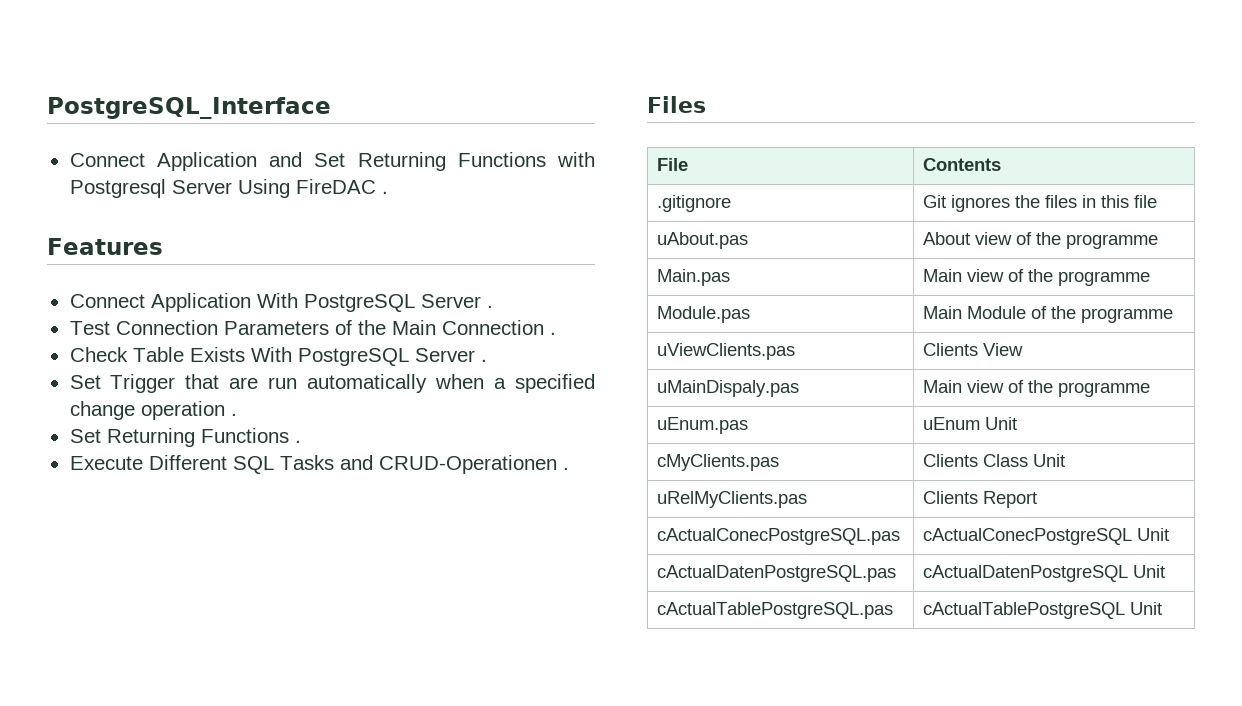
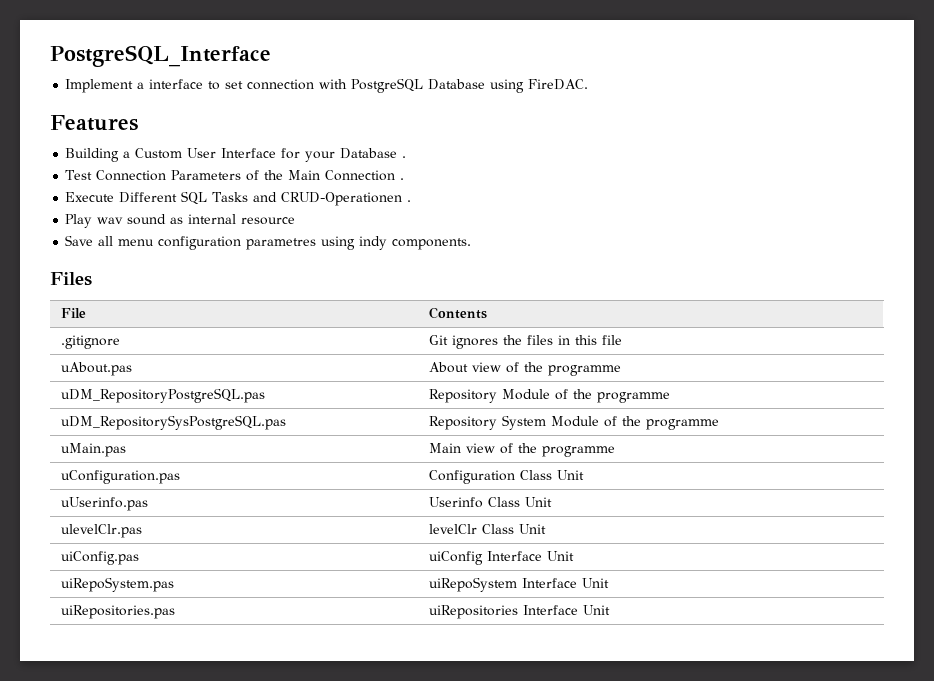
- Connect Application and Set Returning Functions with Postgresql Server Using FireDAC .
+ Implement a interface to set connection with PostgreSQL Database using FireDAC.
  Features
- Connect Application With PostgreSQL Server .
+ Building a Custom User Interface for your Database .
- Check Table Exists With PostgreSQL Server .
- Set Trigger that are run automatically when a specified change operation .
- Set Returning Functions .
+ Play wav sound as internal resource
+ Save all menu configuration parametres using indy components.
- Main.pas | Main view of the programme
- Module.pas | Main Module of the programme
- uViewClients.pas | Clients View
- uMainDispaly.pas | Main view of the programme
- uEnum.pas | uEnum Unit
- cMyClients.pas | Clients Class Unit
- uRelMyClients.pas | Clients Report
- cActualConecPostgreSQL.pas | cActualConecPostgreSQL Unit
- cActualDatenPostgreSQL.pas | cActualDatenPostgreSQL Unit
- cActualTablePostgreSQL.pas | cActualTablePostgreSQL Unit
+ uDM_RepositoryPostgreSQL.pas | Repository Module of the programme
+ uDM_RepositorySysPostgreSQL.pas | Repository System Module of the programme
+ uMain.pas | Main view of the programme
+ uConfiguration.pas | Configuration Class Unit
+ uUserinfo.pas | Userinfo Class Unit
+ ulevelClr.pas | levelClr Class Unit
+ uiConfig.pas | uiConfig Interface Unit
+ uiRepoSystem.pas | uiRepoSystem Interface Unit
+ uiRepositories.pas | uiRepositories Interface Unit

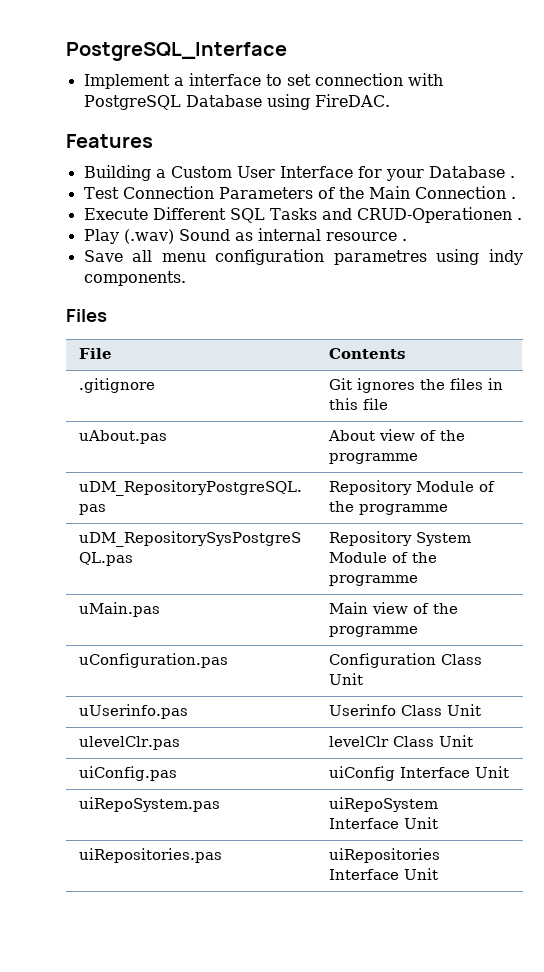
- Play wav sound as internal resource
+ Play (.wav) Sound as internal resource .

